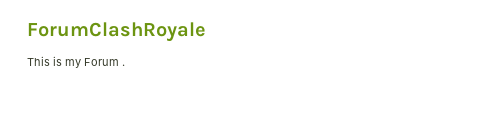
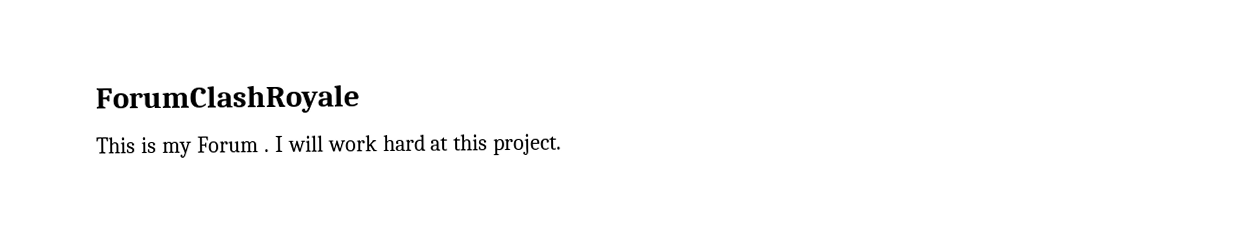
+ I will work hard at this project.

